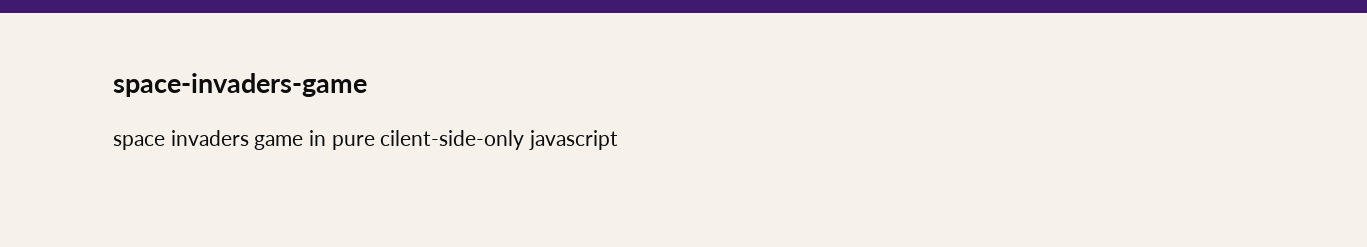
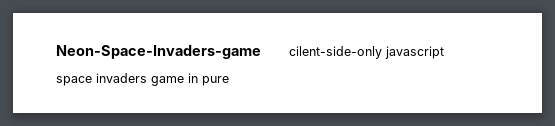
- space-invaders-game
+ Neon-Space-Invaders-game

